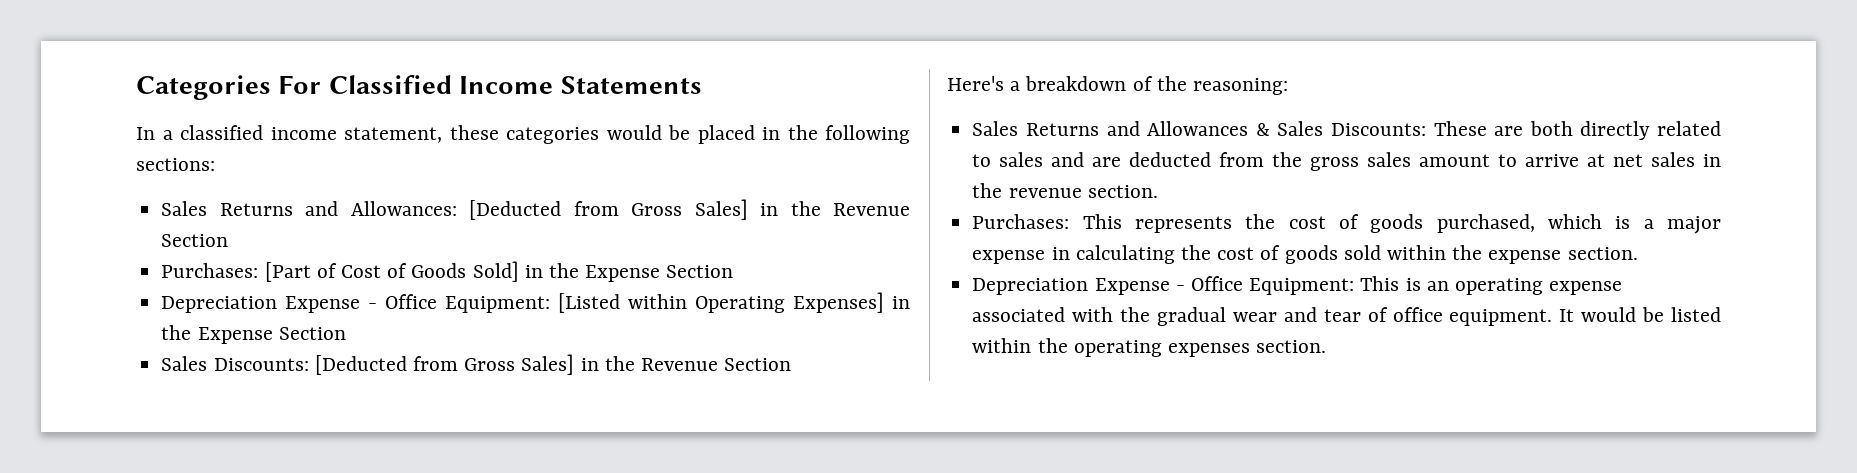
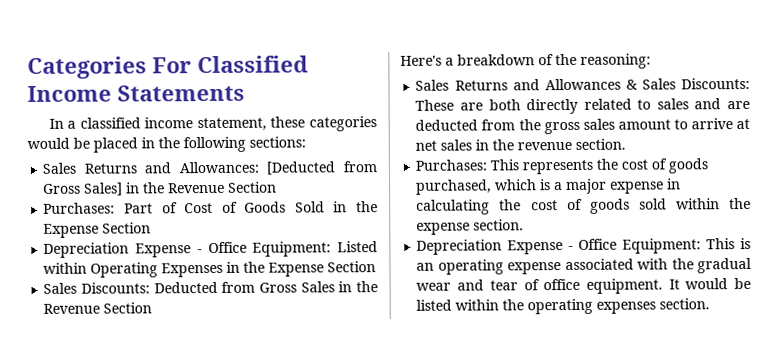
- Purchases: [Part of Cost of Goods Sold] in the Expense Section
+ Purchases: Part of Cost of Goods Sold in the Expense Section
- Depreciation Expense - Office Equipment: [Listed within Operating Expenses] in the Expense Section
+ Depreciation Expense - Office Equipment: Listed within Operating Expenses in the Expense Section
- Sales Discounts: [Deducted from Gross Sales] in the Revenue Section
+ Sales Discounts: Deducted from Gross Sales in the Revenue Section

